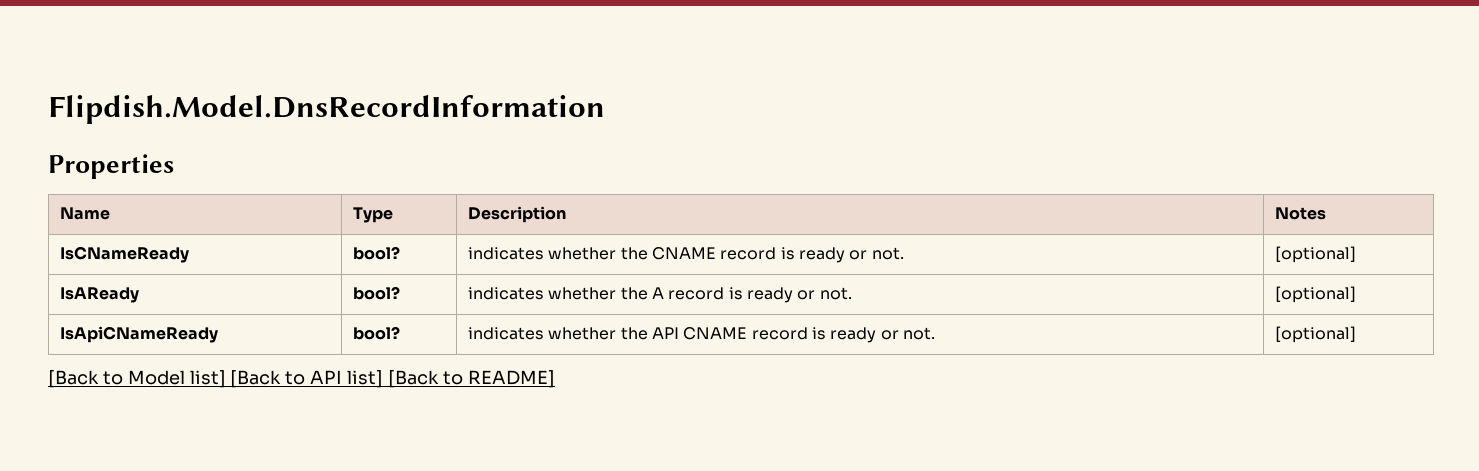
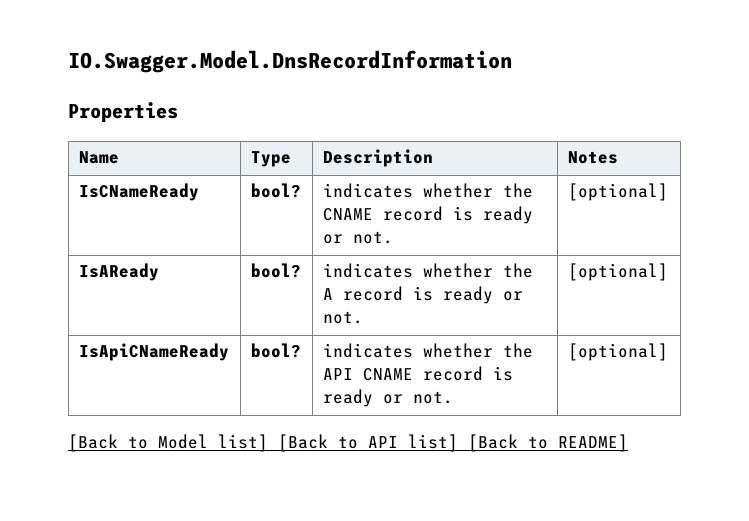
- Flipdish.Model.DnsRecordInformation
+ IO.Swagger.Model.DnsRecordInformation

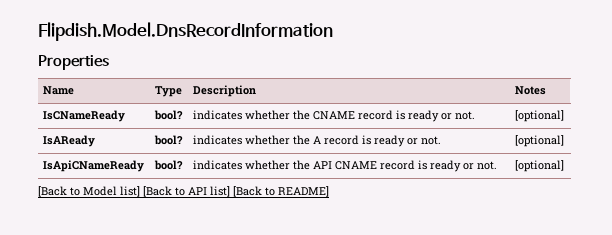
- IO.Swagger.Model.DnsRecordInformation
+ Flipdish.Model.DnsRecordInformation

